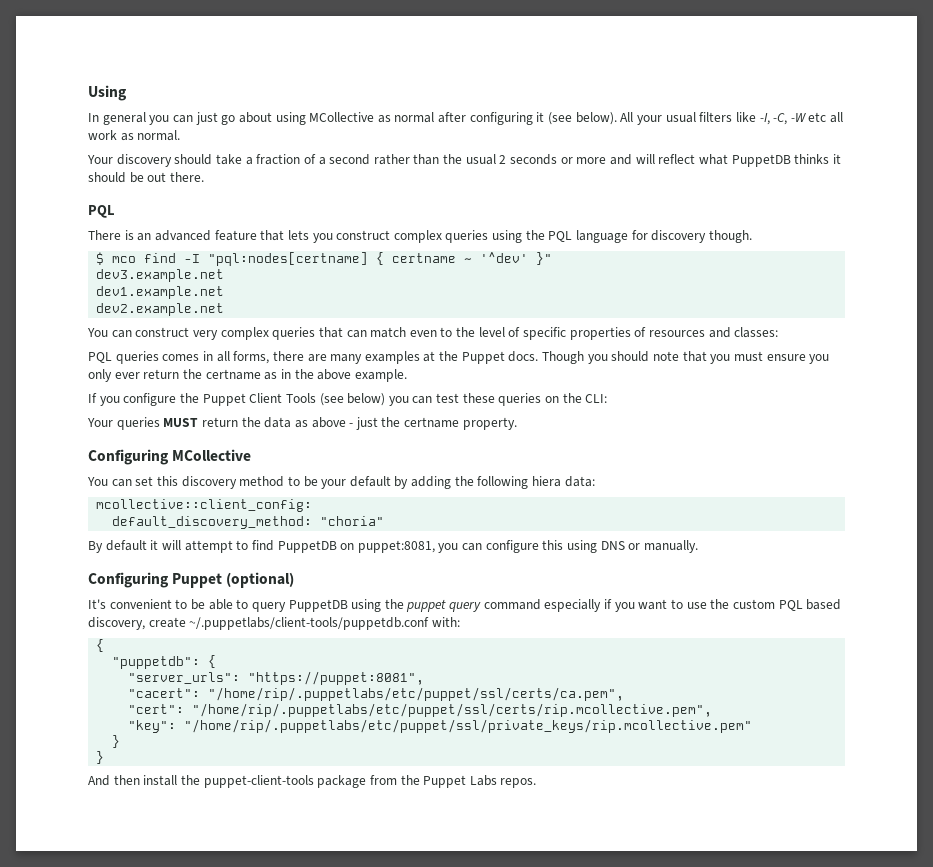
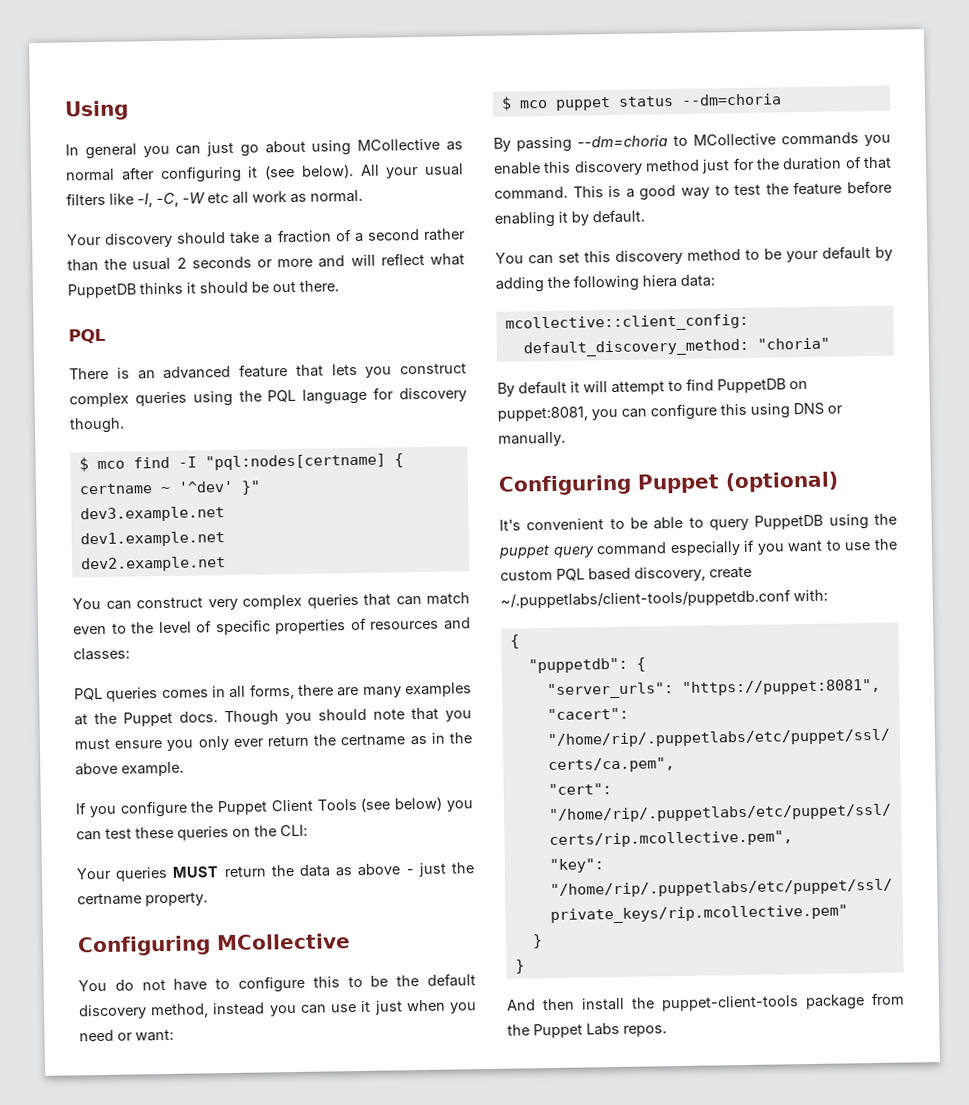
+ You do not have to configure this to be the default discovery method, instead you can use it just when you need or want:
+ $ mco puppet status --dm=choria
+ By passing --dm=choria to MCollective commands you enable this discovery method just for the duration of that command. This is a good way to test the feature before enabling it by default.

